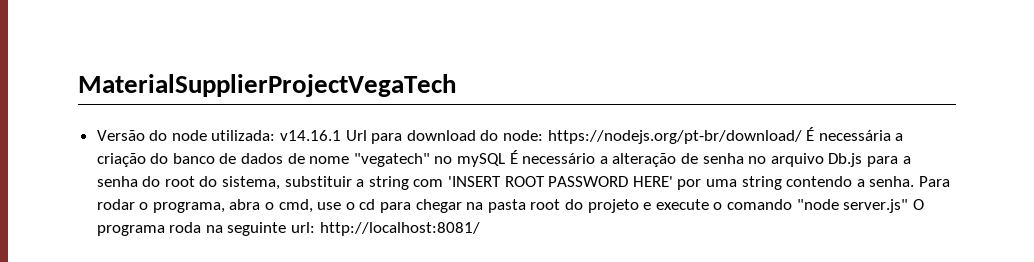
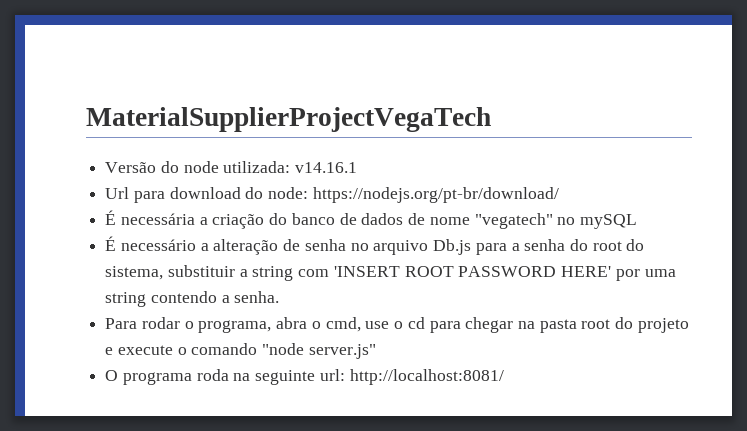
- v14.16.1 Url para download do node:
+ v14.16.1
+ Url para download do node:
- https://nodejs.org/pt-br/download/ É necessária a criação do banco de dados de nome "vegatech" no mySQL É necessário a alteração de senha no arquivo Db.js para a senha do root do sistema, substituir a string com 'INSERT ROOT PASSWORD HERE' por uma string contendo a senha. Para rodar o programa, abra o cmd, use o cd para chegar na pasta root do projeto e execute o comando "node server.js" O programa roda na seguinte url:
+ https://nodejs.org/pt-br/download/
+ É necessária a criação do banco de dados de nome "vegatech" no mySQL
+ É necessário a alteração de senha no arquivo Db.js para a senha do root do sistema, substituir a string com 'INSERT ROOT PASSWORD HERE' por uma string contendo a senha.
+ Para rodar o programa, abra o cmd, use o cd para chegar na pasta root do projeto e execute o comando "node server.js"
+ O programa roda na seguinte url:

